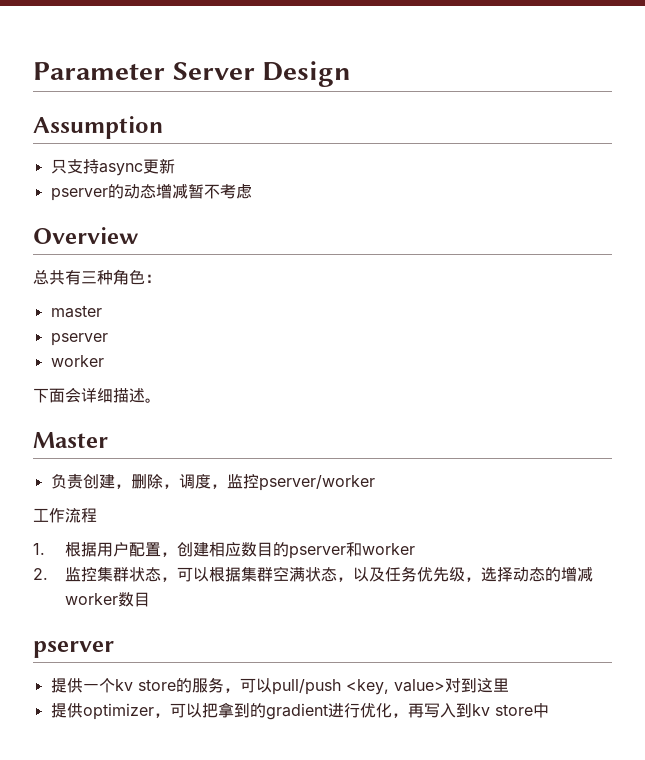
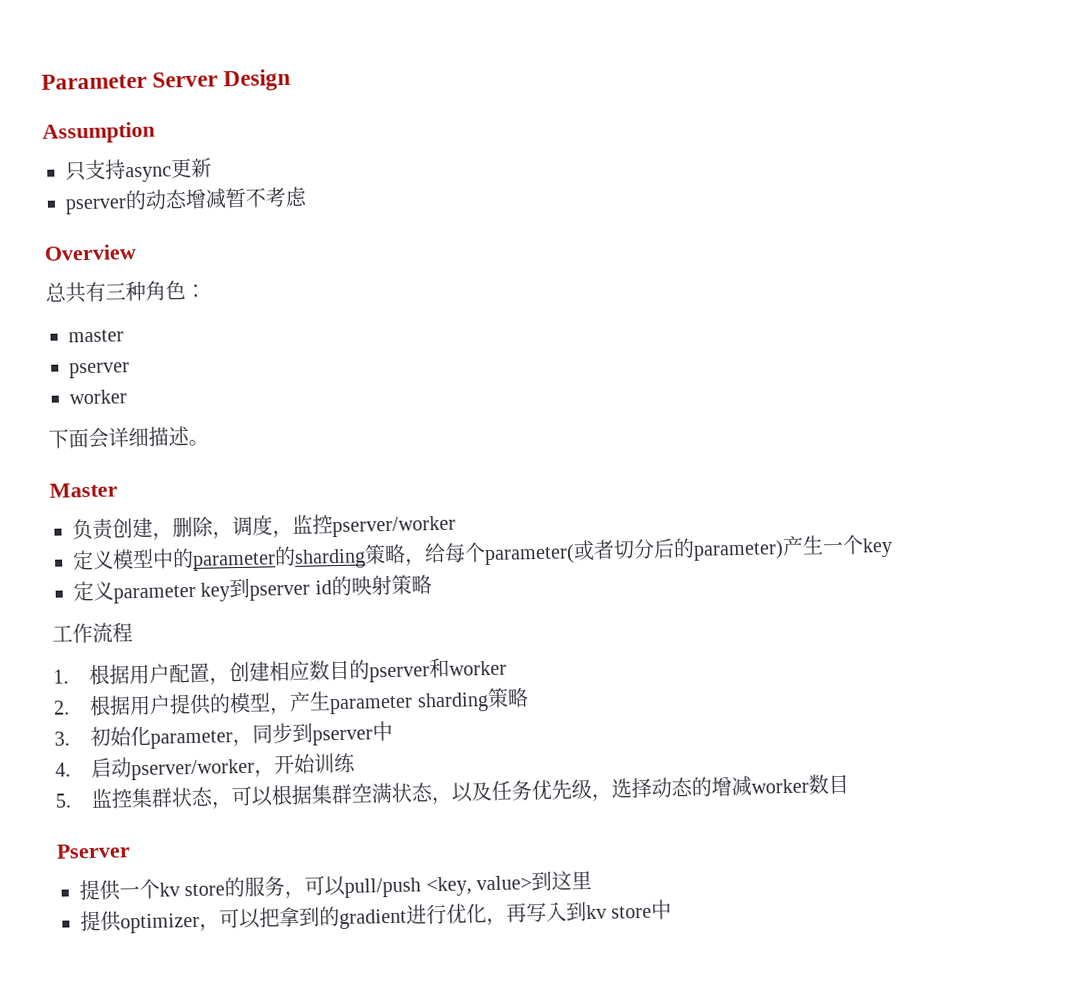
+ 定义模型中的parameter的sharding策略，给每个parameter(或者切分后的parameter)产生一个key
+ 定义parameter key到pserver id的映射策略
- 2.监控集群状态，可以根据集群空满状态，以及任务优先级，选择动态的增减worker数目
- pserver
+ 2.根据用户提供的模型，产生parameter sharding策略
+ 3.初始化parameter，同步到pserver中
+ 4.启动pserver/worker，开始训练
+ 5.监控集群状态，可以根据集群空满状态，以及任务优先级，选择动态的增减worker数目
+ Pserver
- 提供一个kv store的服务，可以pull/push <key, value>对到这里
+ 提供一个kv store的服务，可以pull/push <key, value>到这里

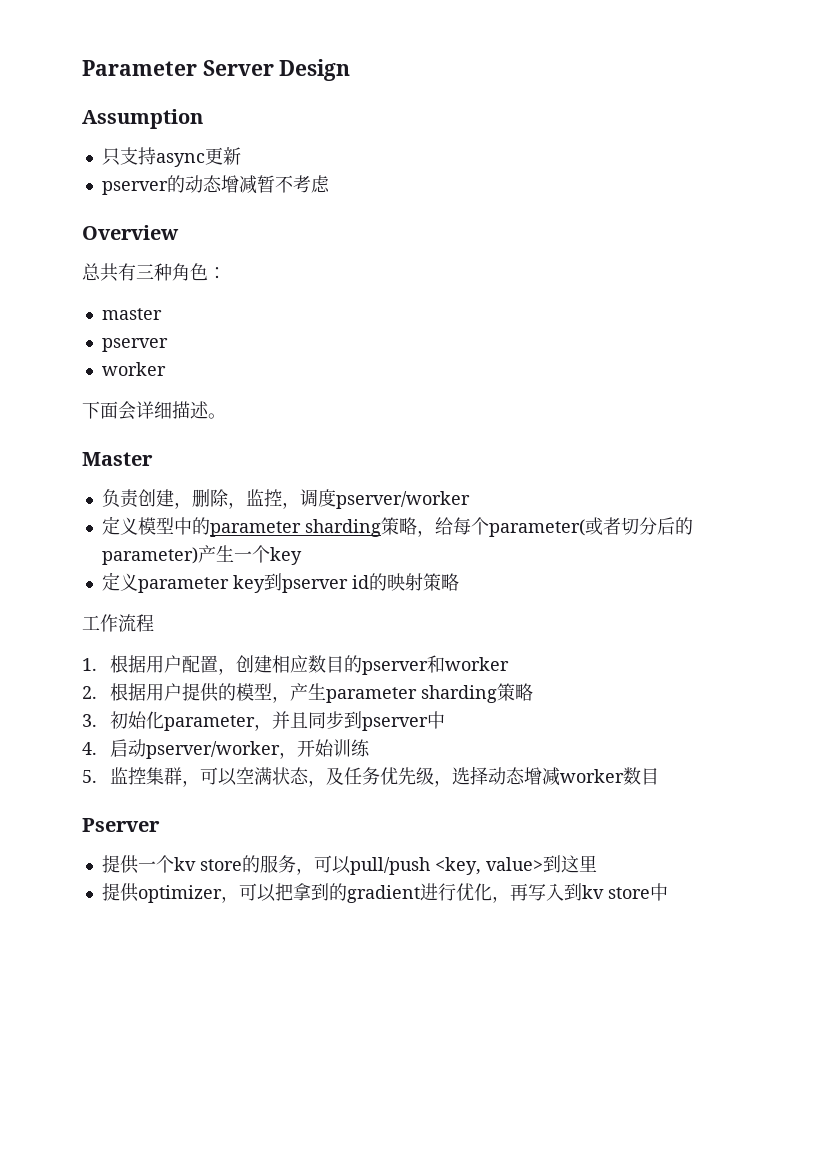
- 负责创建，删除，调度，监控pserver/worker
+ 负责创建，删除，监控，调度pserver/worker
- 定义模型中的parameter的sharding策略，给每个parameter(或者切分后的parameter)产生一个key
+ 定义模型中的parameter sharding策略，给每个parameter(或者切分后的parameter)产生一个key
- 3.初始化parameter，同步到pserver中
+ 3.初始化parameter，并且同步到pserver中
- 5.监控集群状态，可以根据集群空满状态，以及任务优先级，选择动态的增减worker数目
+ 5.监控集群，可以空满状态，及任务优先级，选择动态增减worker数目

